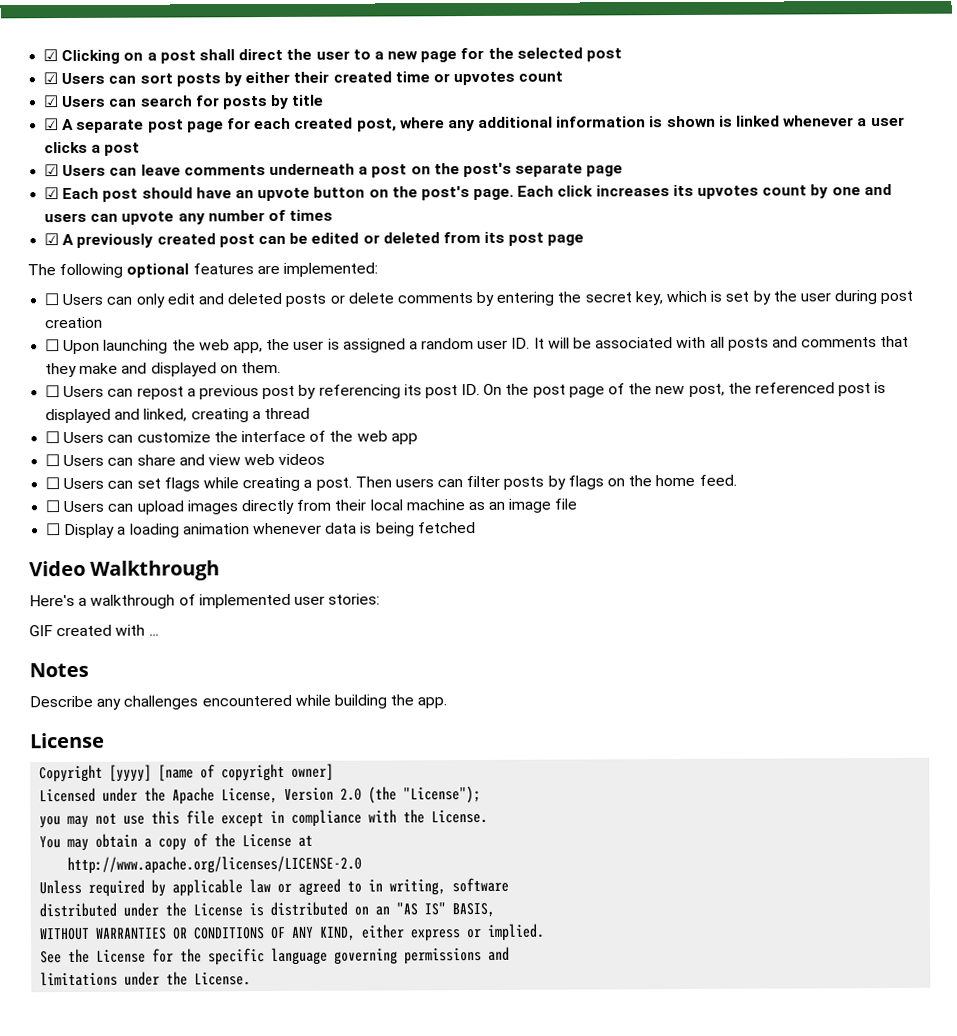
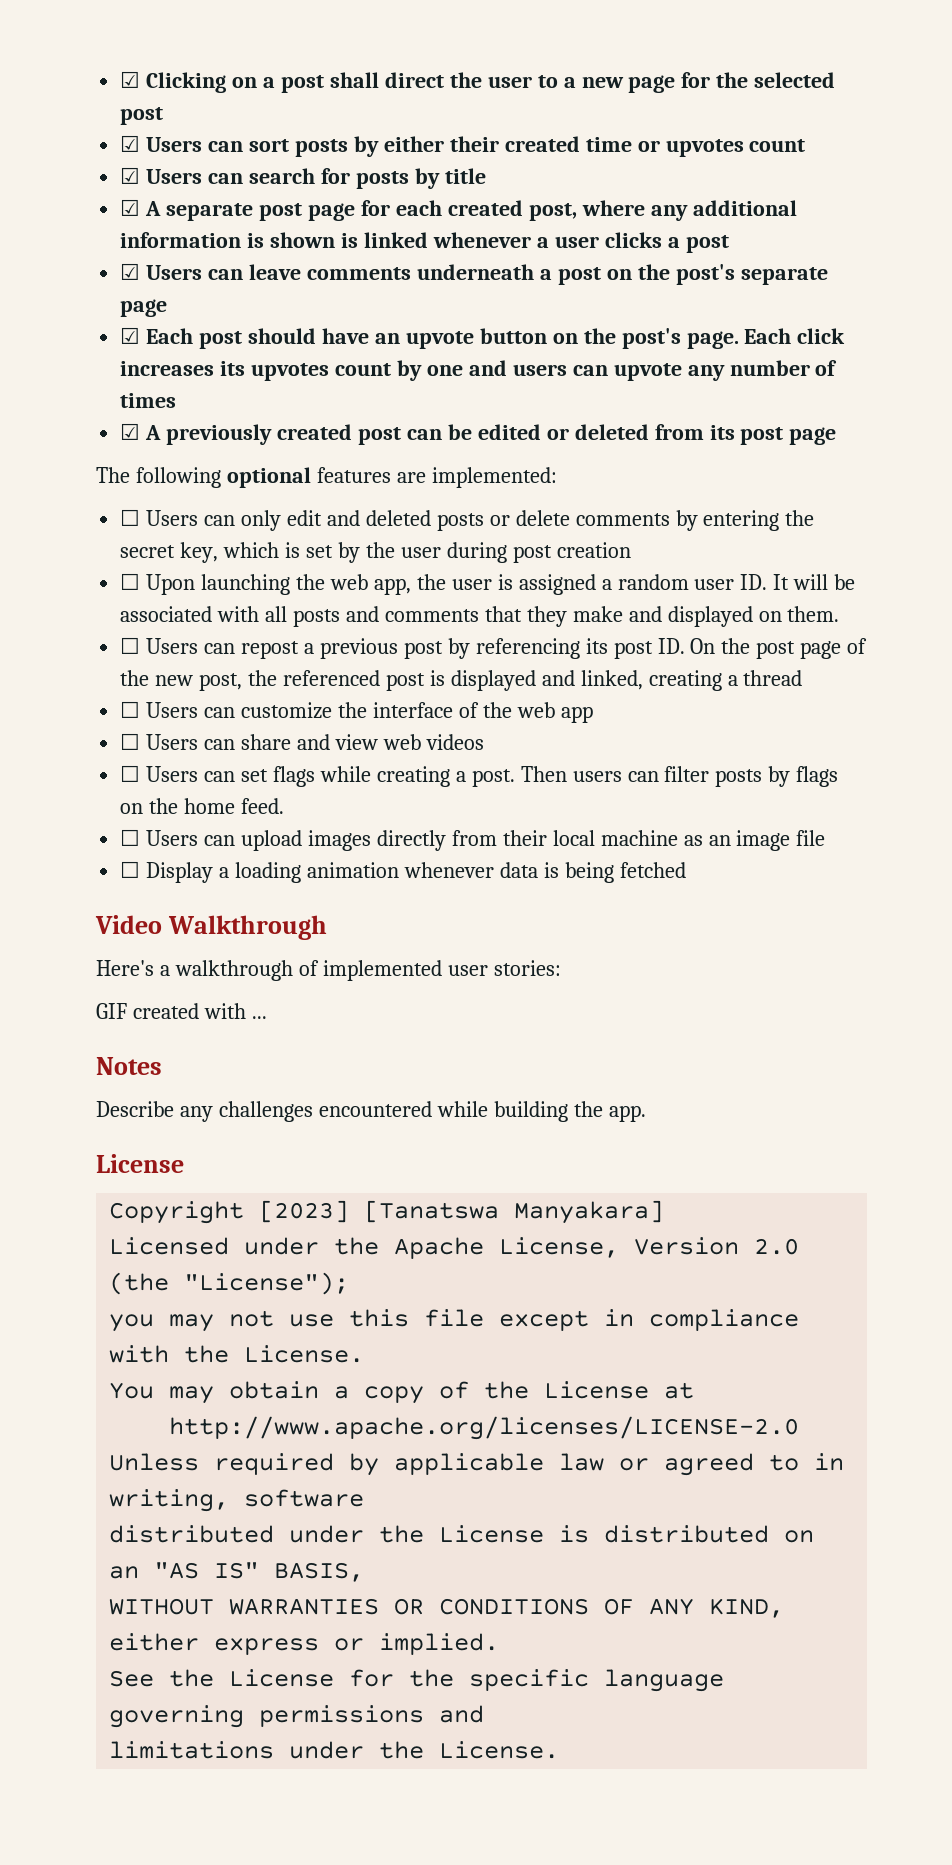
- Copyright [yyyy] [name of copyright owner]
+ Copyright [2023] [Tanatswa Manyakara]

